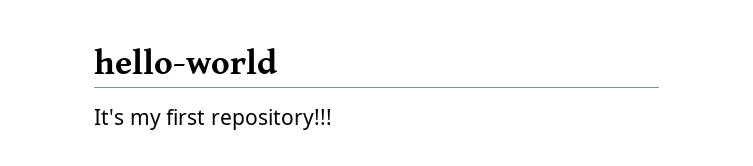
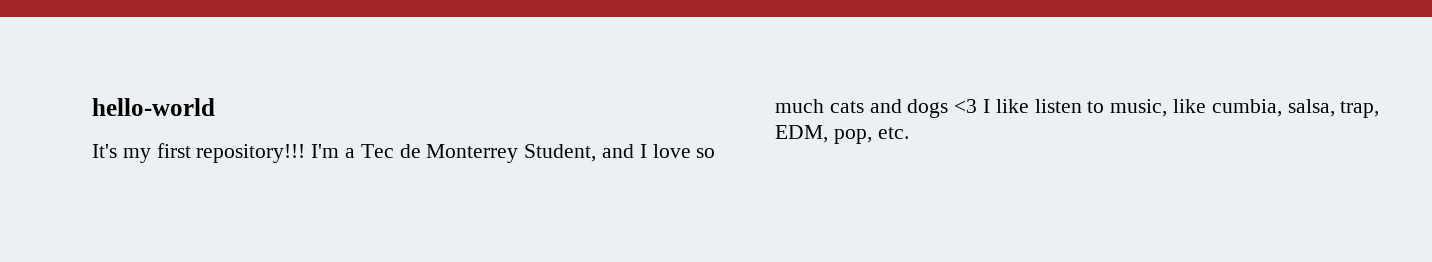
+ I'm a Tec de Monterrey Student, and I love so much cats and dogs <3 I like listen to music, like cumbia, salsa, trap, EDM, pop, etc.

